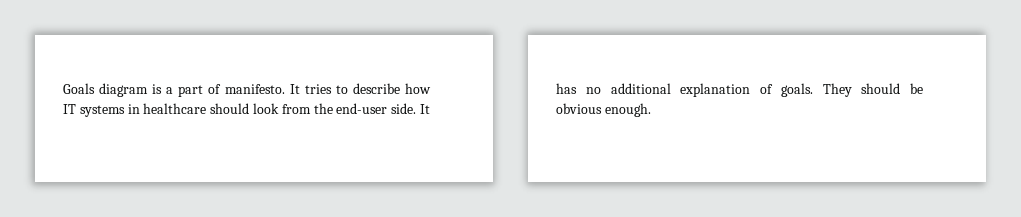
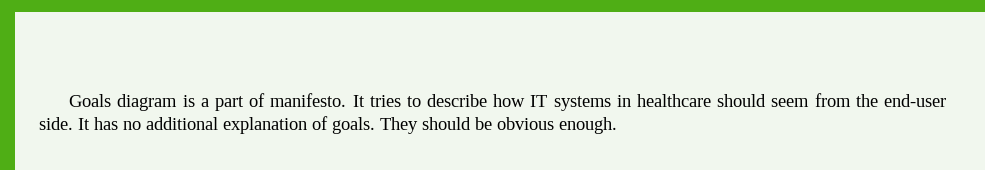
- It tries to describe how IT systems in healthcare should look from the end-user side.
+ It tries to describe how IT systems in healthcare should seem from the end-user side.

